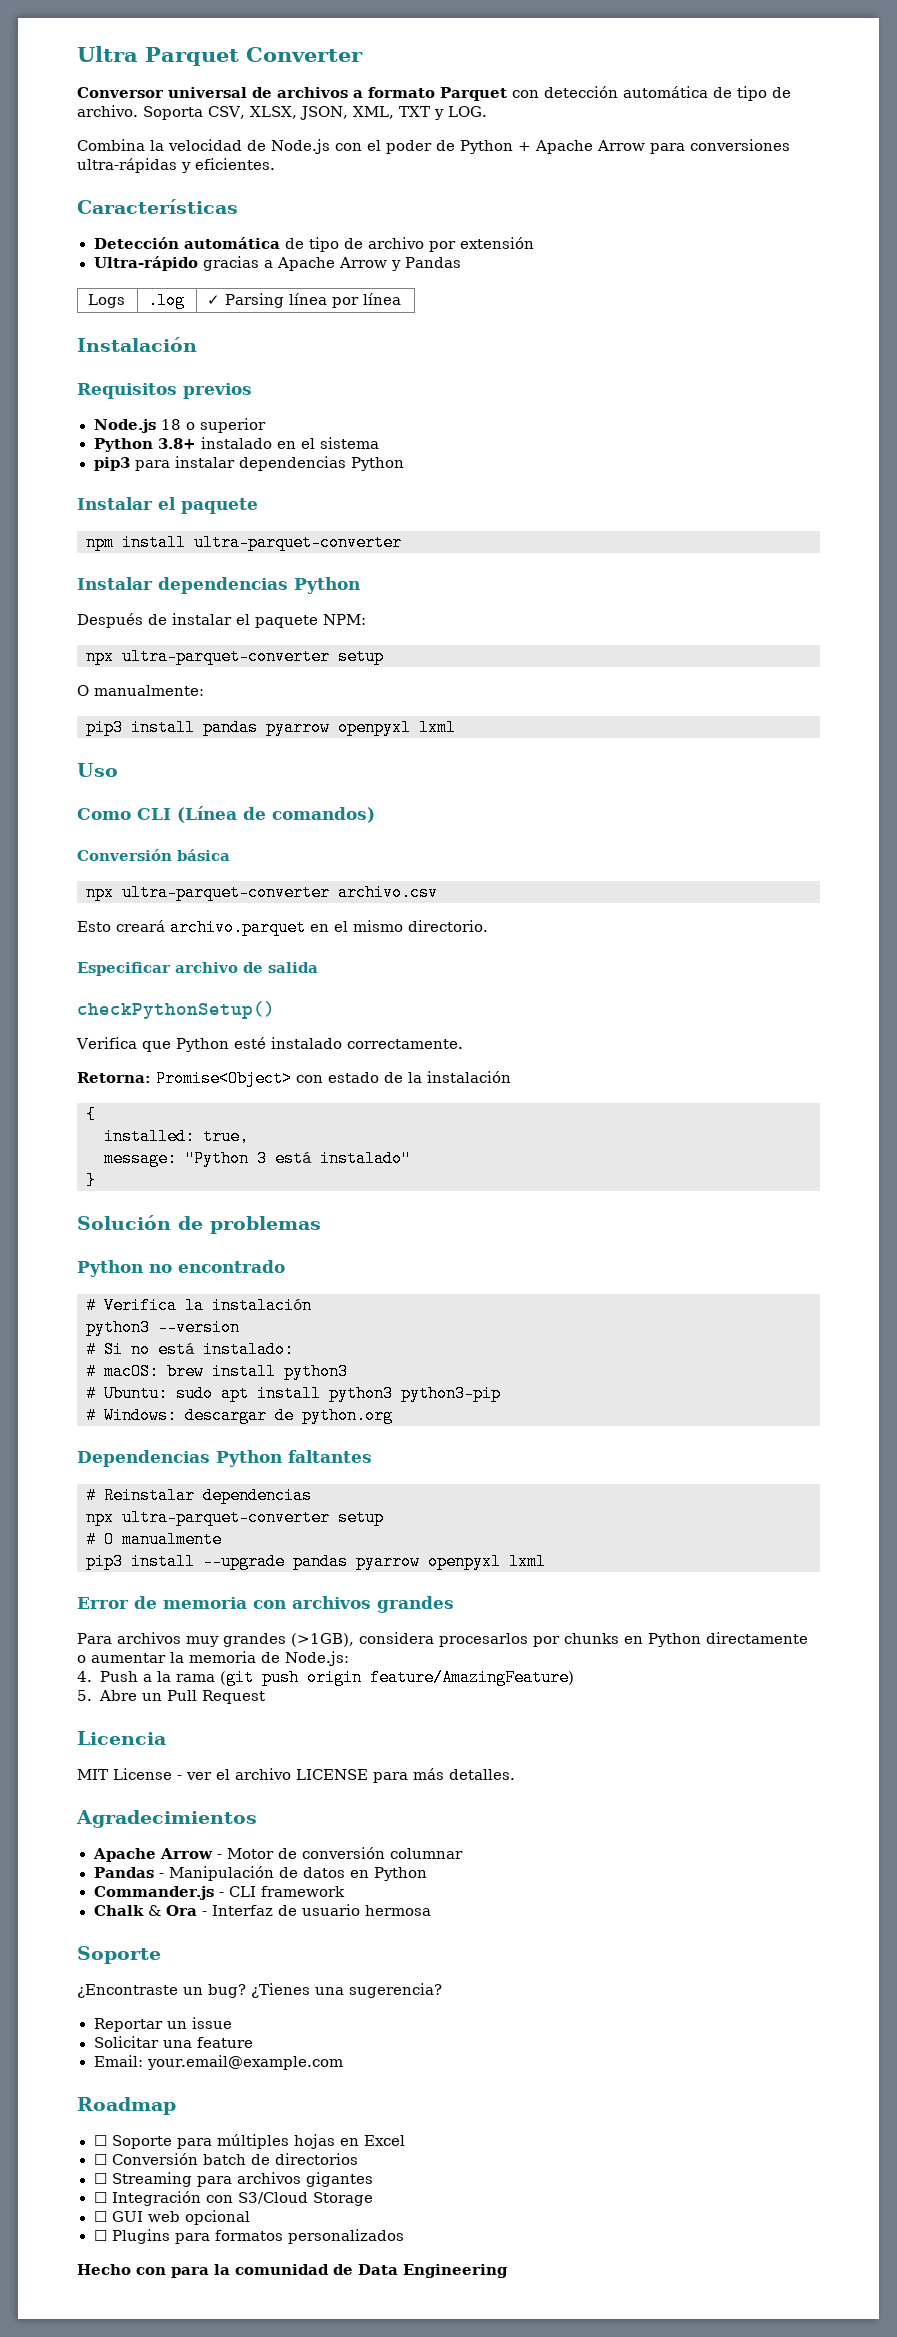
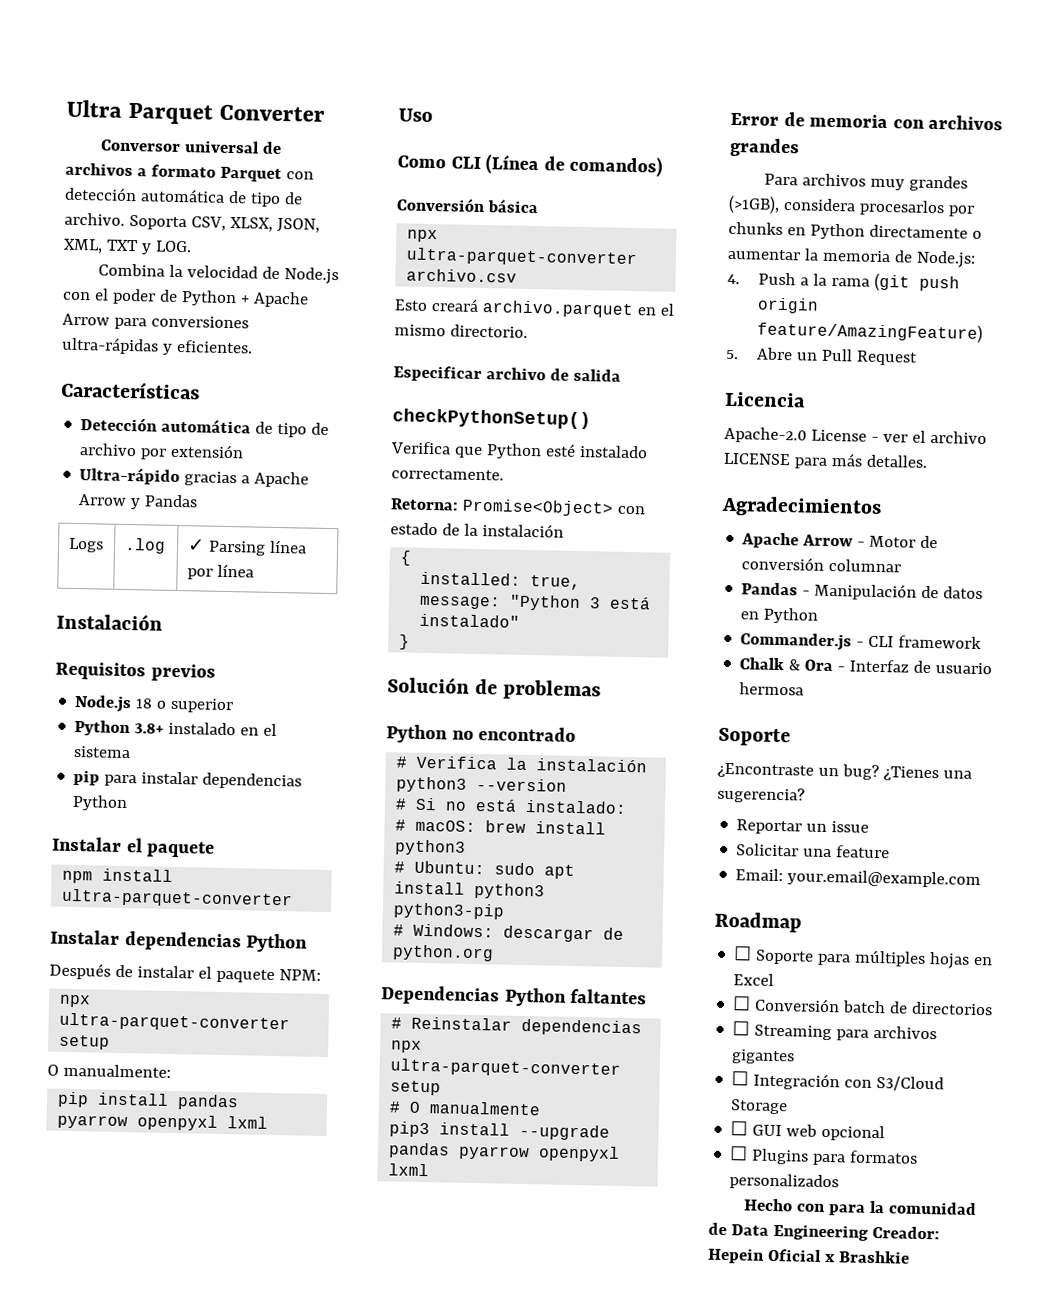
- pip3 para instalar dependencias Python
+ pip para instalar dependencias Python
- pip3 install pandas pyarrow openpyxl lxml
+ pip install pandas pyarrow openpyxl lxml
- MIT License - ver el archivo LICENSE para más detalles.
+ Apache-2.0 License - ver el archivo LICENSE para más detalles.
- Hecho con para la comunidad de Data Engineering
+ Hecho con para la comunidad de Data Engineering Creador: Hepein Oficial x Brashkie

